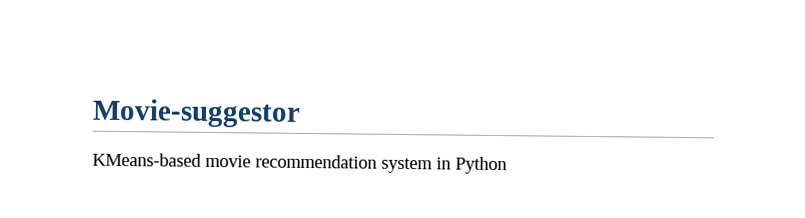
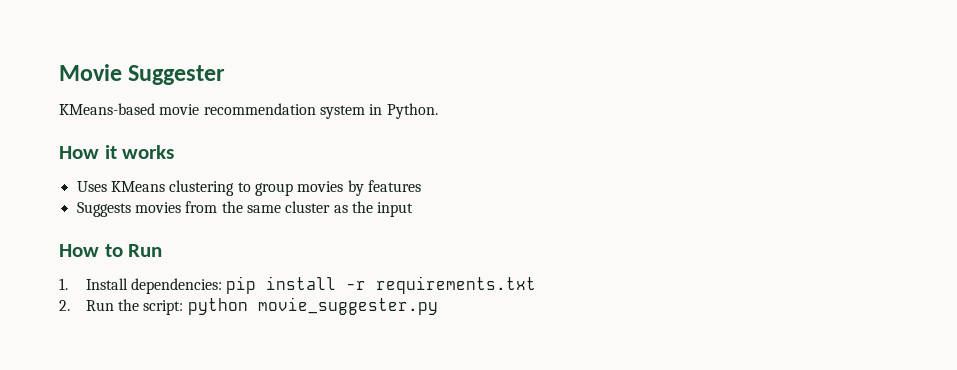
- Movie-suggestor
+ Movie Suggester
- KMeans-based movie recommendation system in Python
+ KMeans-based movie recommendation system in Python.
+ How it works
+ Uses KMeans clustering to group movies by features
+ Suggests movies from the same cluster as the input
+ How to Run
+ 1. Install dependencies: pip install -r requirements.txt
+ 2. Run the script: python movie_suggester.py

